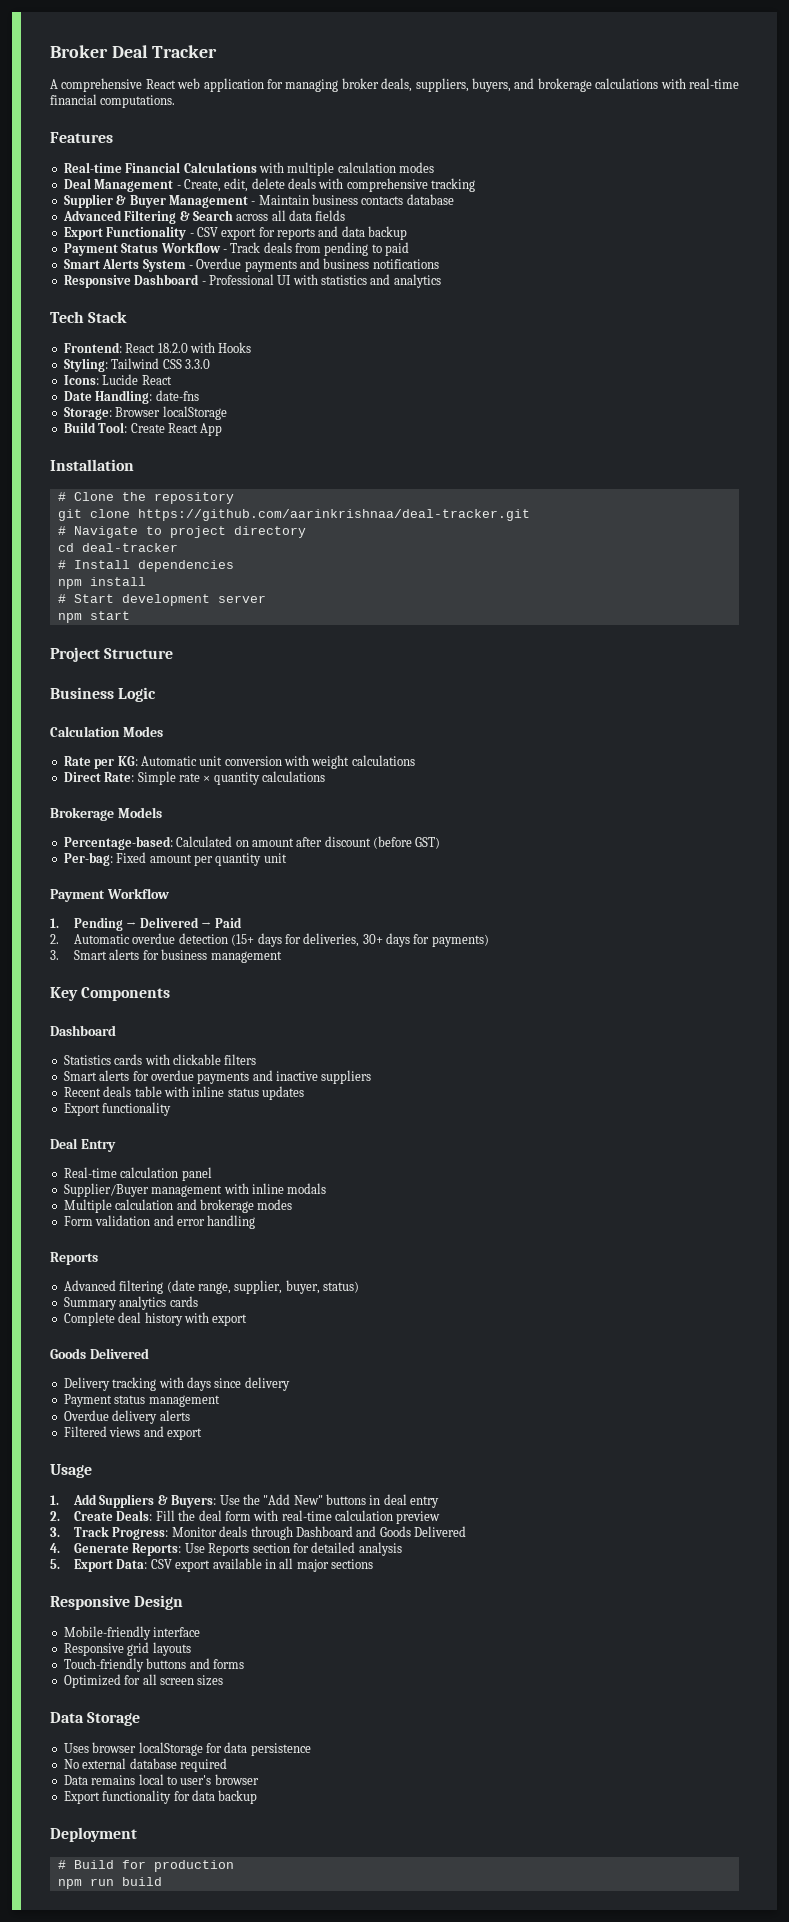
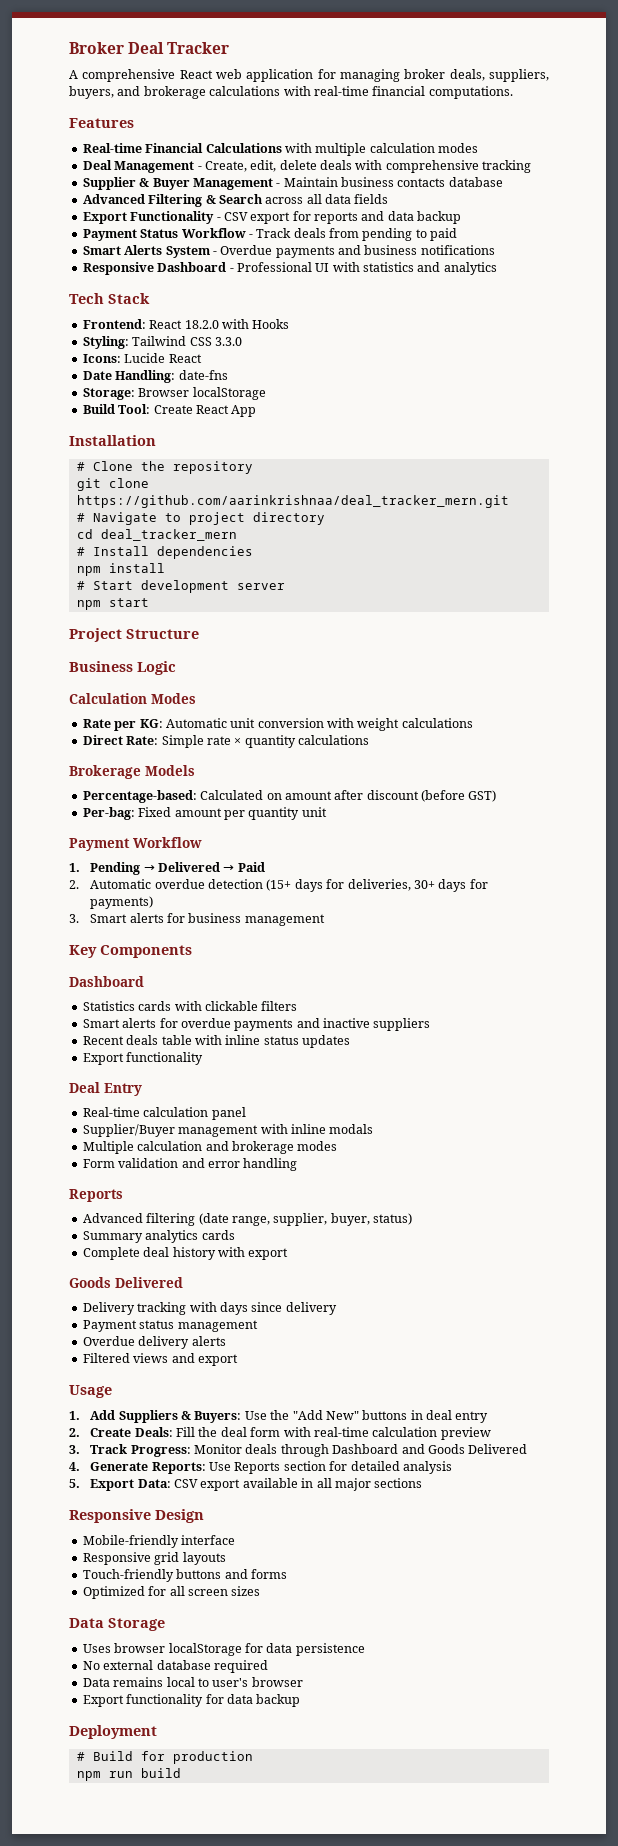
- git clone https://github.com/aarinkrishnaa/deal-tracker.git
+ git clone https://github.com/aarinkrishnaa/deal_tracker_mern.git
- cd deal-tracker
+ cd deal_tracker_mern

